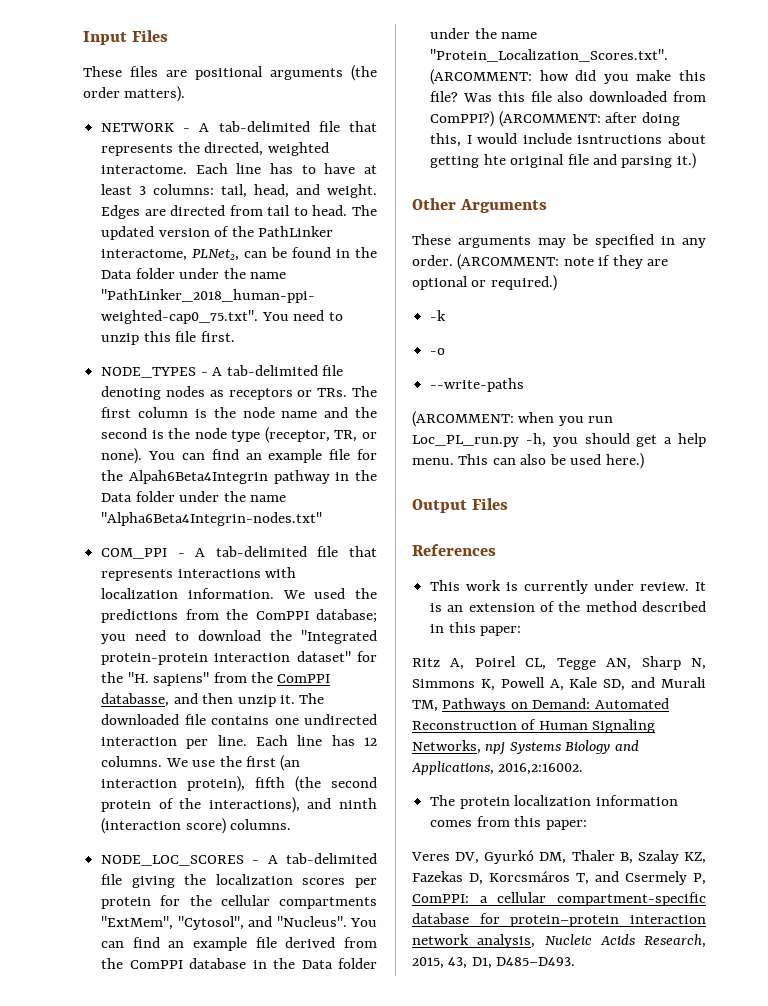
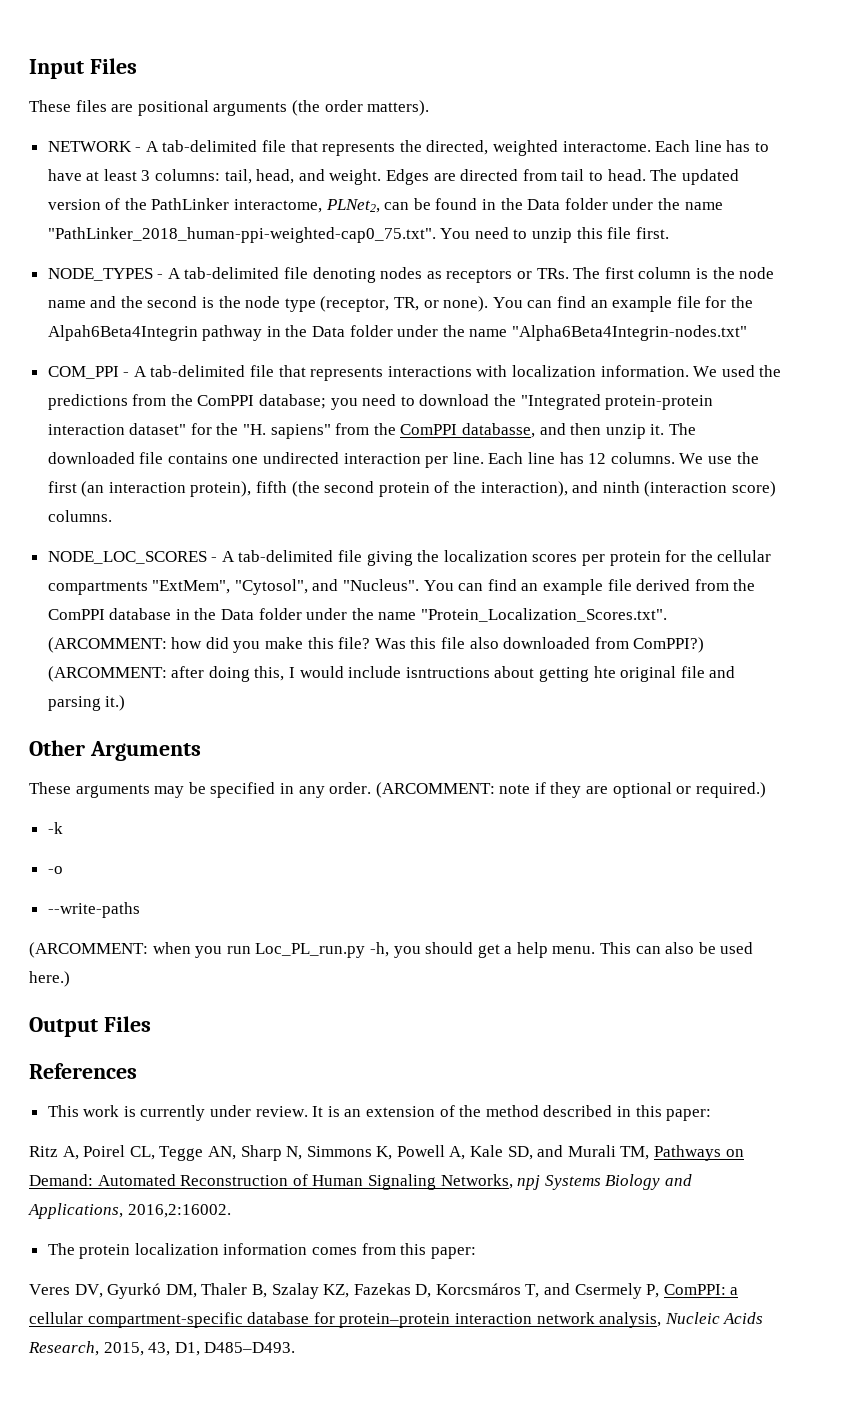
- We use the first (an interaction protein), fifth (the second protein of the interactions), and ninth (interaction score) columns.
+ We use the first (an interaction protein), fifth (the second protein of the interaction), and ninth (interaction score) columns.

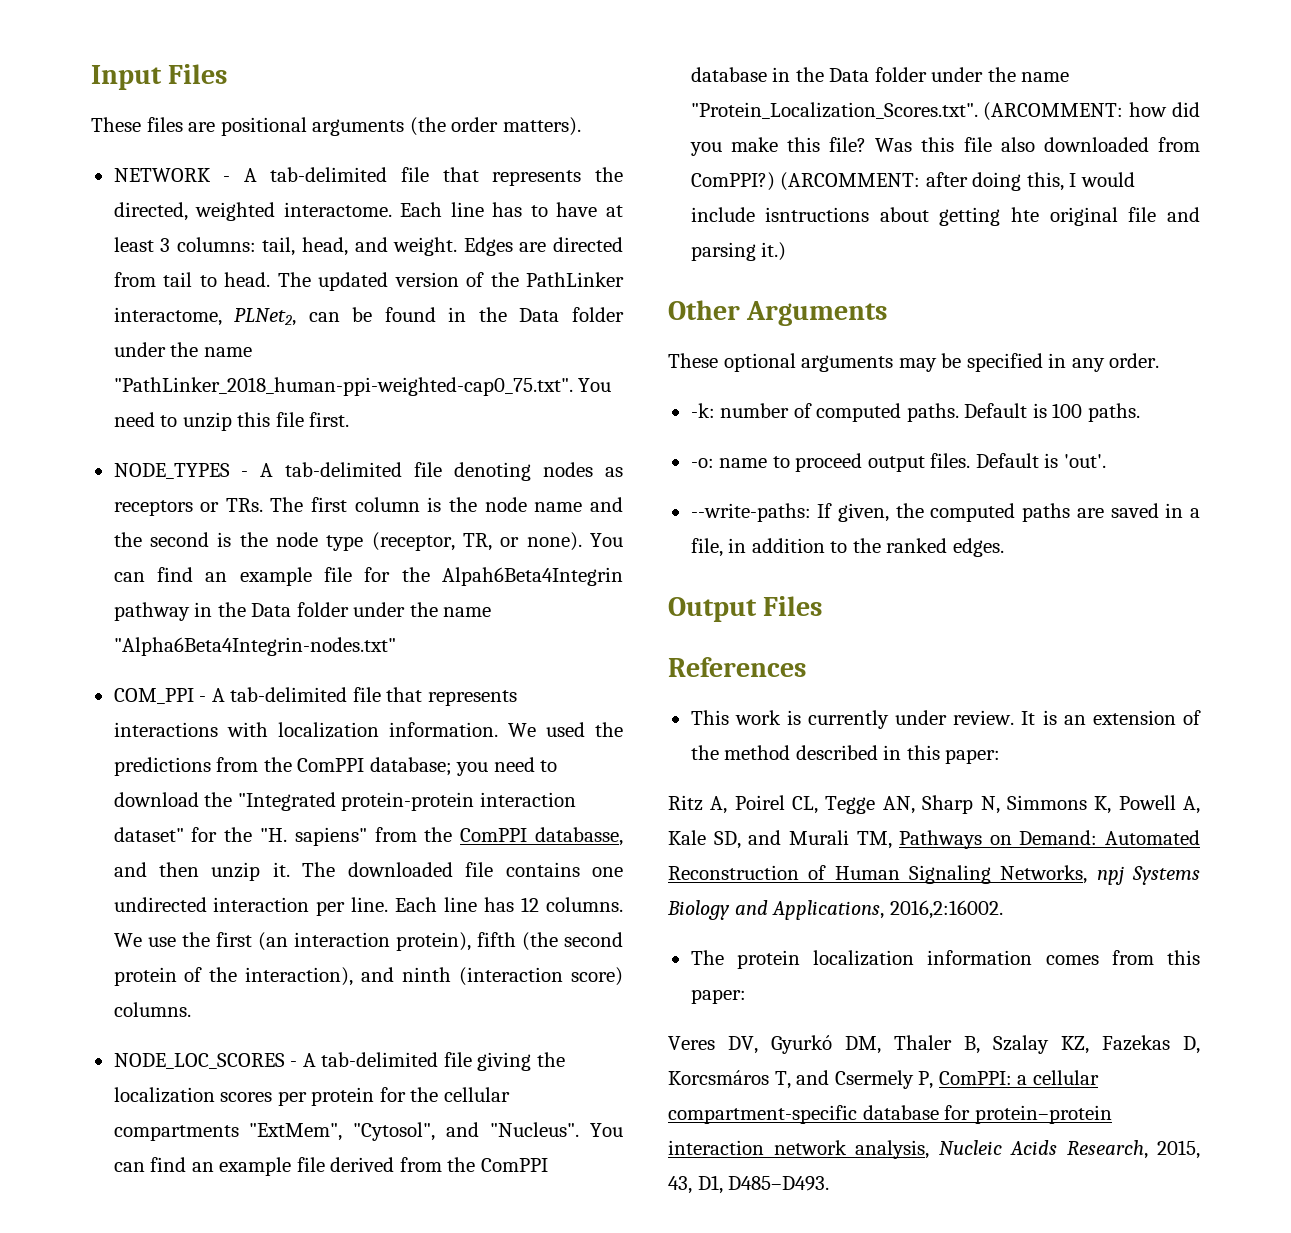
- These arguments may be specified in any order. (ARCOMMENT: note if they are optional or required.)
- -k
- -o
- --write-paths
- (ARCOMMENT: when you run Loc_PL_run.py -h, you should get a help menu. This can also be used here.)
+ These optional arguments may be specified in any order.
+ -k: number of computed paths. Default is 100 paths.
+ -o: name to proceed output files. Default is 'out'.
+ --write-paths: If given, the computed paths are saved in a file, in addition to the ranked edges.

